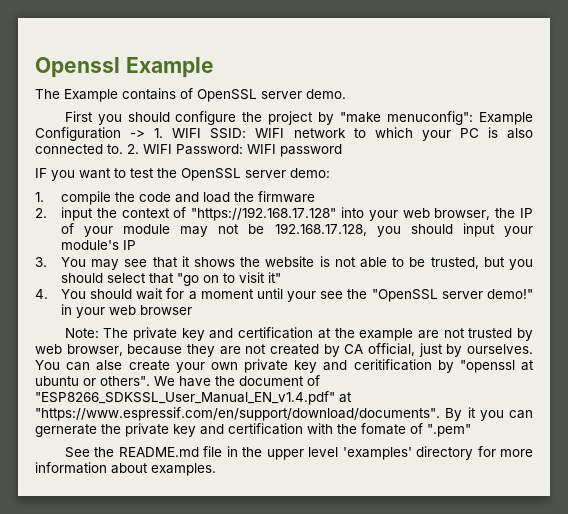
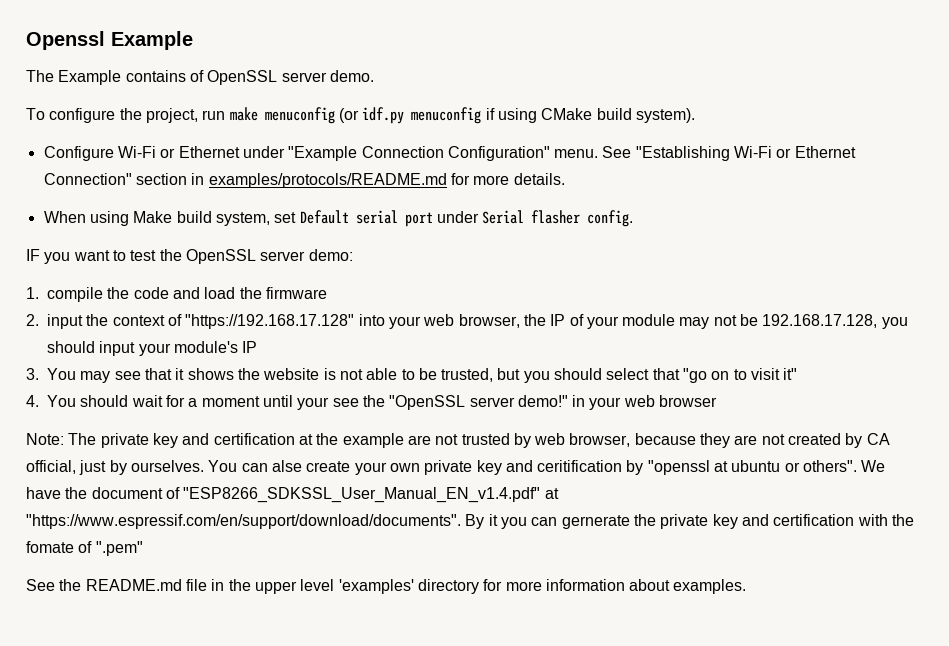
- First you should configure the project by "make menuconfig": Example Configuration -> 1. WIFI SSID: WIFI network to which your PC is also connected to. 2. WIFI Password: WIFI password
+ To configure the project, run make menuconfig (or idf.py menuconfig if using CMake build system).
+ Configure Wi-Fi or Ethernet under "Example Connection Configuration" menu. See "Establishing Wi-Fi or Ethernet Connection" section in examples/protocols/README.md for more details.
+ When using Make build system, set Default serial port under Serial flasher config.

